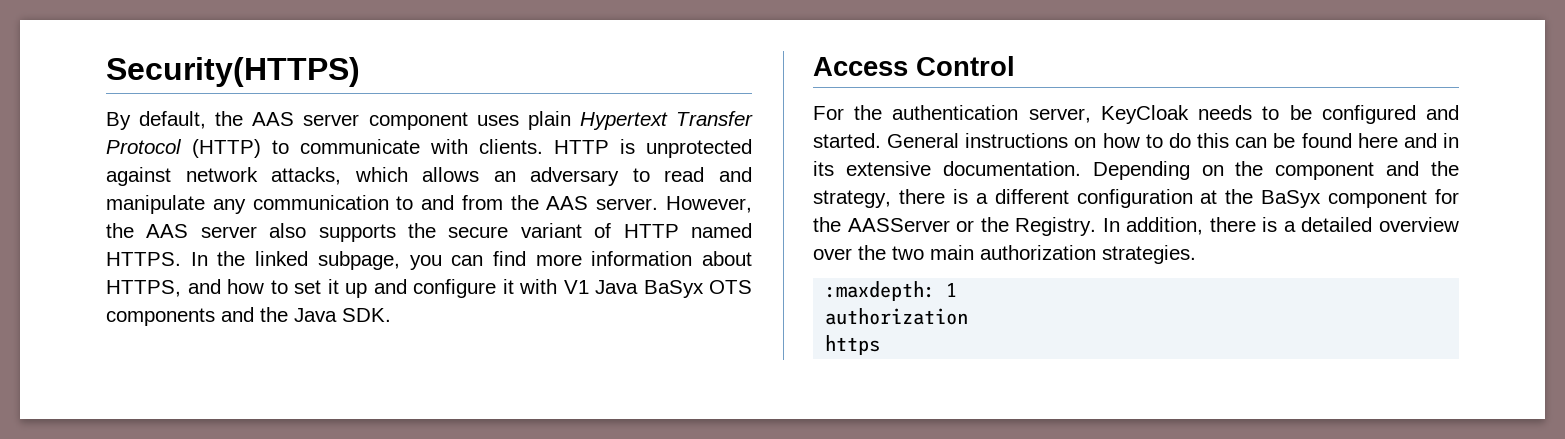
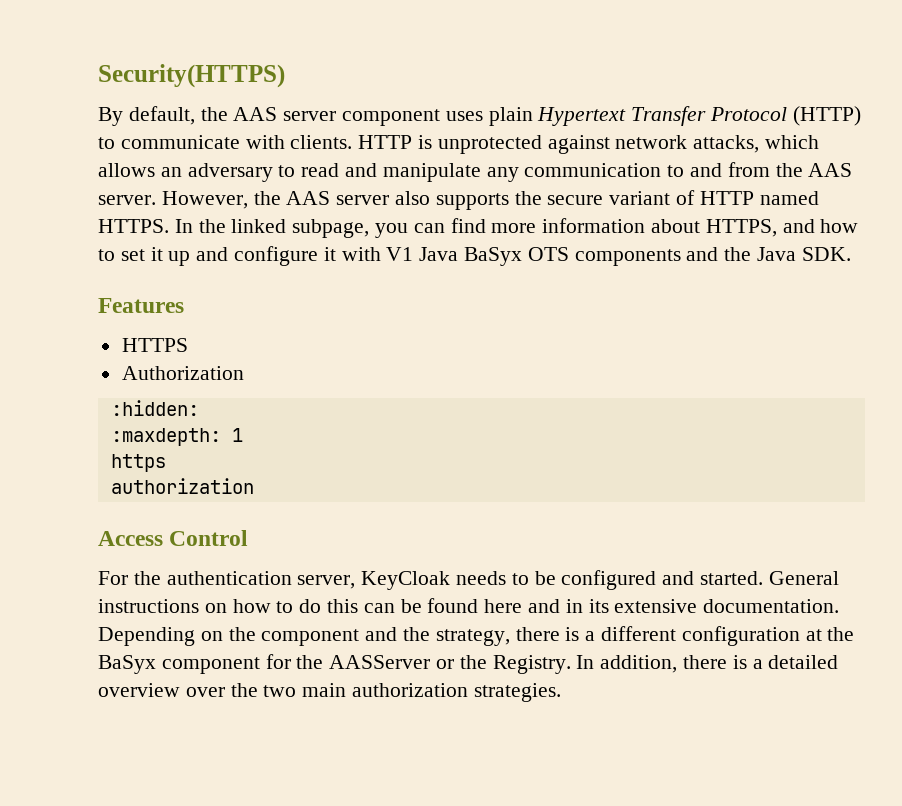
+ Features
+ HTTPS
+ Authorization
+ :hidden:
+ :maxdepth: 1
+ https
+ authorization
- :maxdepth: 1
- authorization
- https

